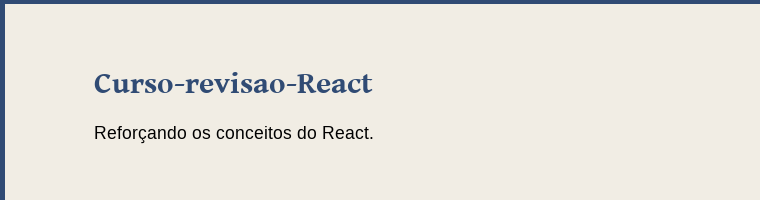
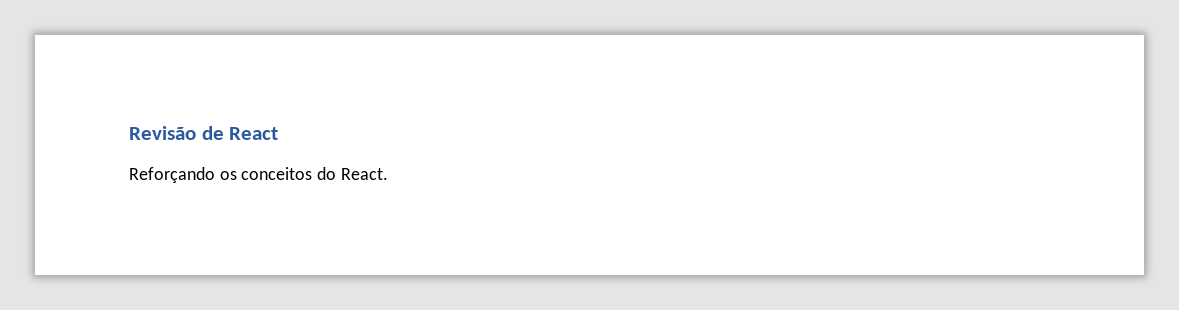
- Curso-revisao-React
+ Revisão de React

